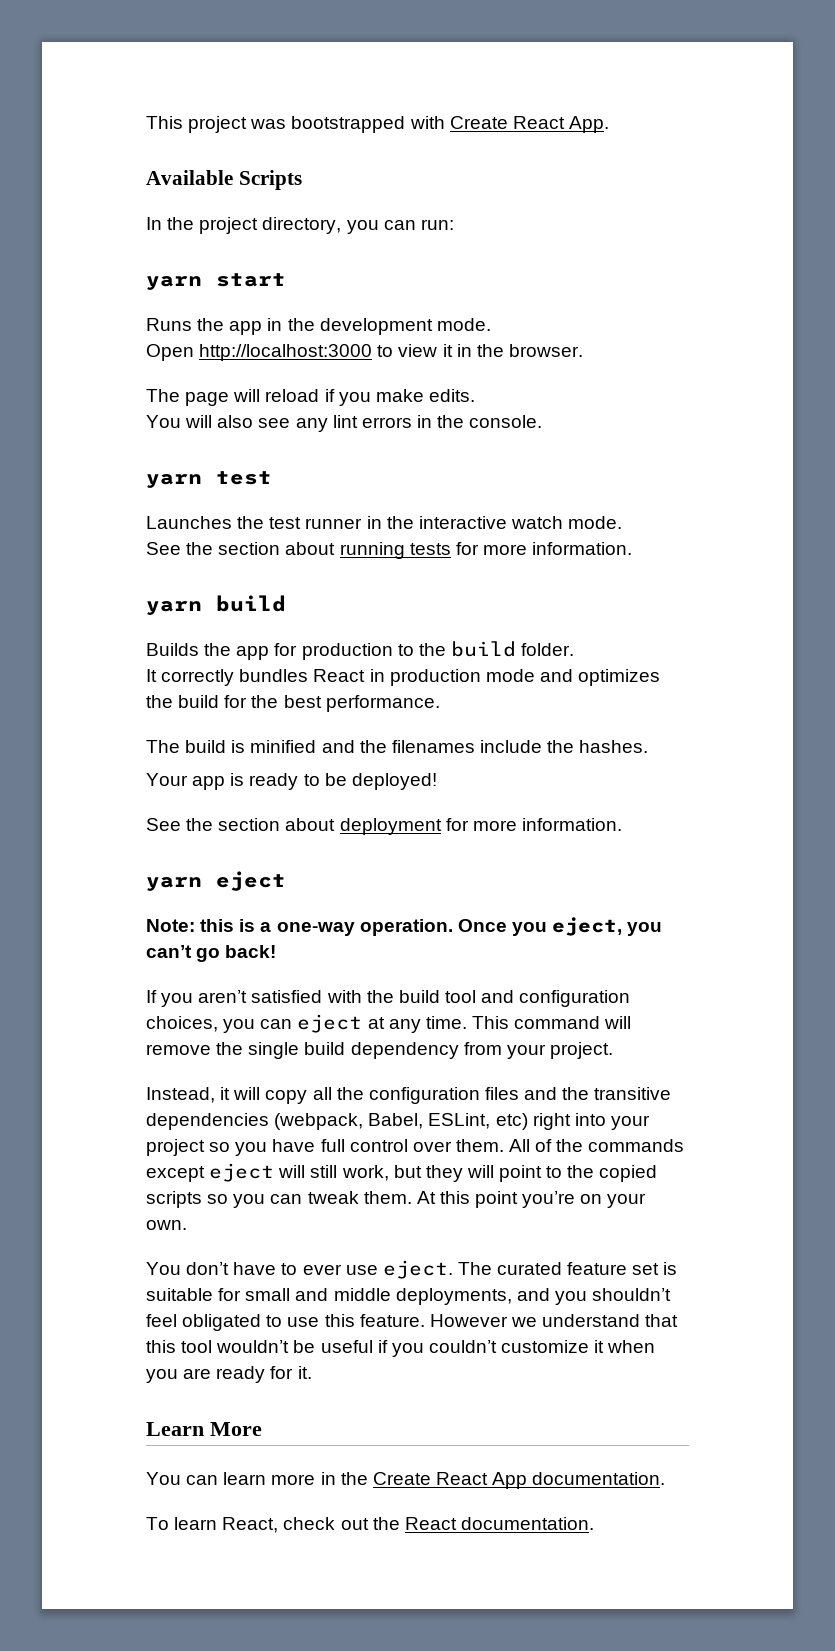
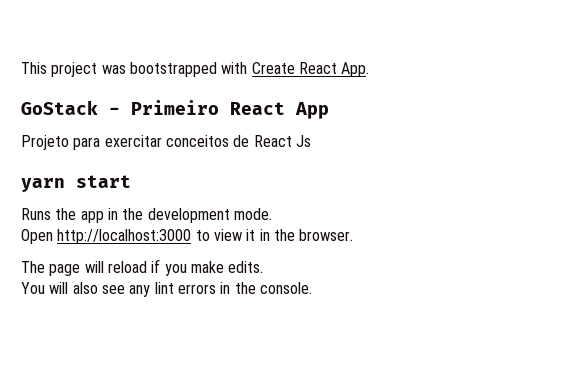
- Available Scripts
- In the project directory, you can run:
+ GoStack - Primeiro React App
+ Projeto para exercitar conceitos de React Js
- yarn test
- Launches the test runner in the interactive watch mode.
- See the section about running tests for more information.
- yarn build
- Builds the app for production to the build folder.
- It correctly bundles React in production mode and optimizes the build for the best performance.
- The build is minified and the filenames include the hashes.
- Your app is ready to be deployed!
- See the section about deployment for more information.
- yarn eject
- Note: this is a one-way operation. Once you eject, you can’t go back!
- If you aren’t satisfied with the build tool and configuration choices, you can eject at any time. This command will remove the single build dependency from your project.
- Instead, it will copy all the configuration files and the transitive dependencies (webpack, Babel, ESLint, etc) right into your project so you have full control over them. All of the commands except eject will still work, but they will point to the copied scripts so you can tweak them. At this point you’re on your own.
- You don’t have to ever use eject. The curated feature set is suitable for small and middle deployments, and you shouldn’t feel obligated to use this feature. However we understand that this tool wouldn’t be useful if you couldn’t customize it when you are ready for it.
- Learn More
- You can learn more in the Create React App documentation.
- To learn React, check out the React documentation.

